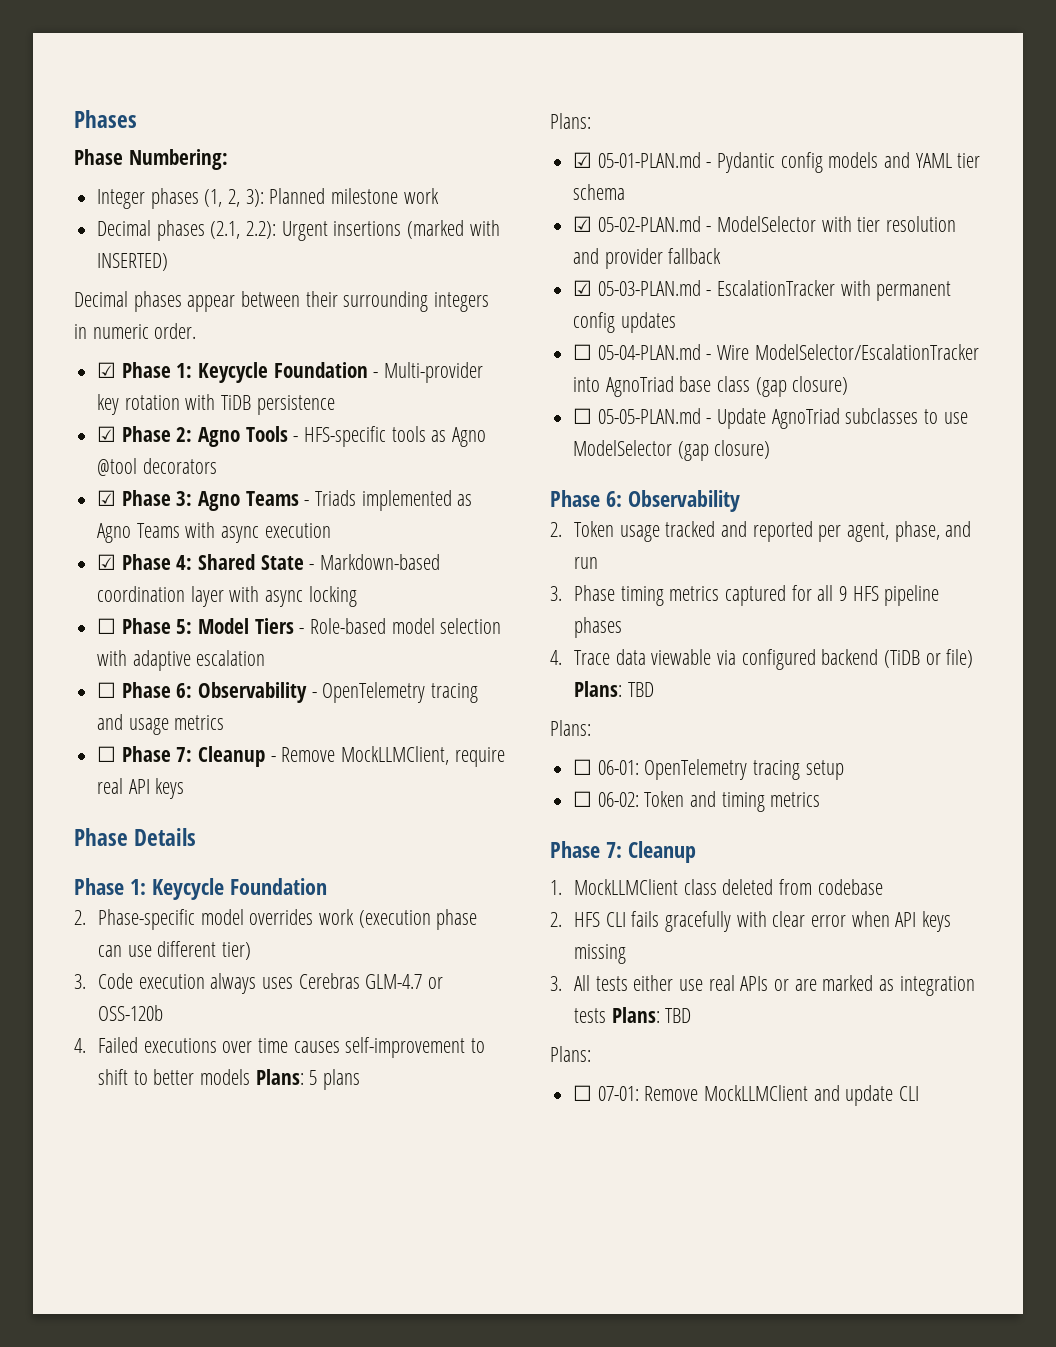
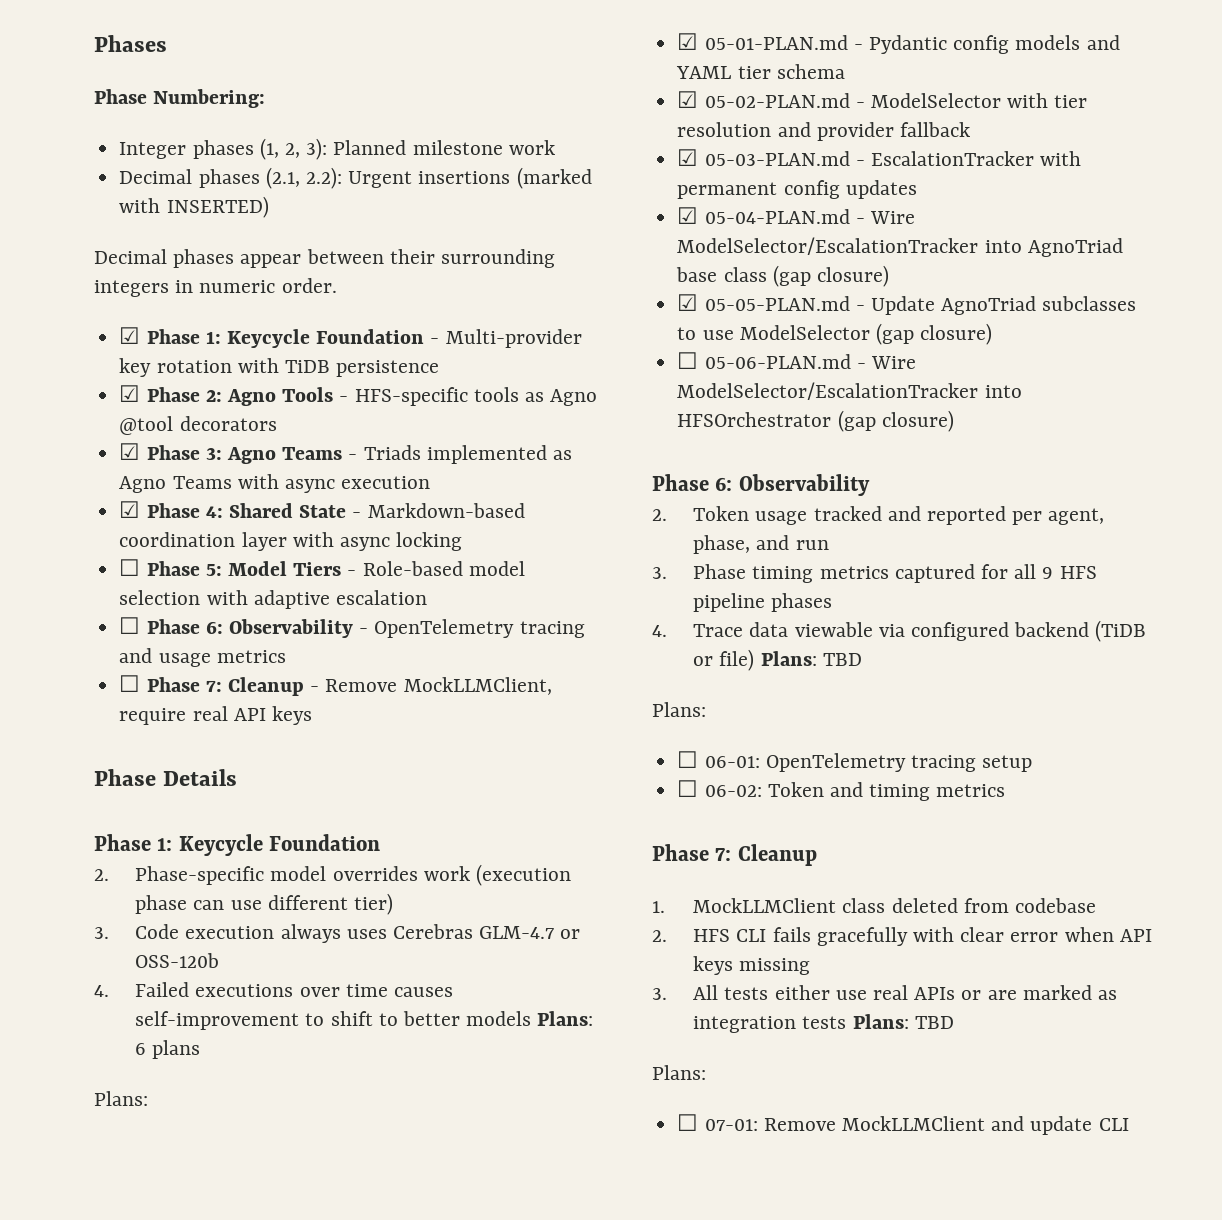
- 4. Failed executions over time causes self-improvement to shift to better models Plans: 5 plans
+ 4. Failed executions over time causes self-improvement to shift to better models Plans: 6 plans
- ☐ 05-04-PLAN.md - Wire ModelSelector/EscalationTracker into AgnoTriad base class (gap closure)
+ ☑ 05-04-PLAN.md - Wire ModelSelector/EscalationTracker into AgnoTriad base class (gap closure)
- ☐ 05-05-PLAN.md - Update AgnoTriad subclasses to use ModelSelector (gap closure)
+ ☑ 05-05-PLAN.md - Update AgnoTriad subclasses to use ModelSelector (gap closure)
+ ☐ 05-06-PLAN.md - Wire ModelSelector/EscalationTracker into HFSOrchestrator (gap closure)

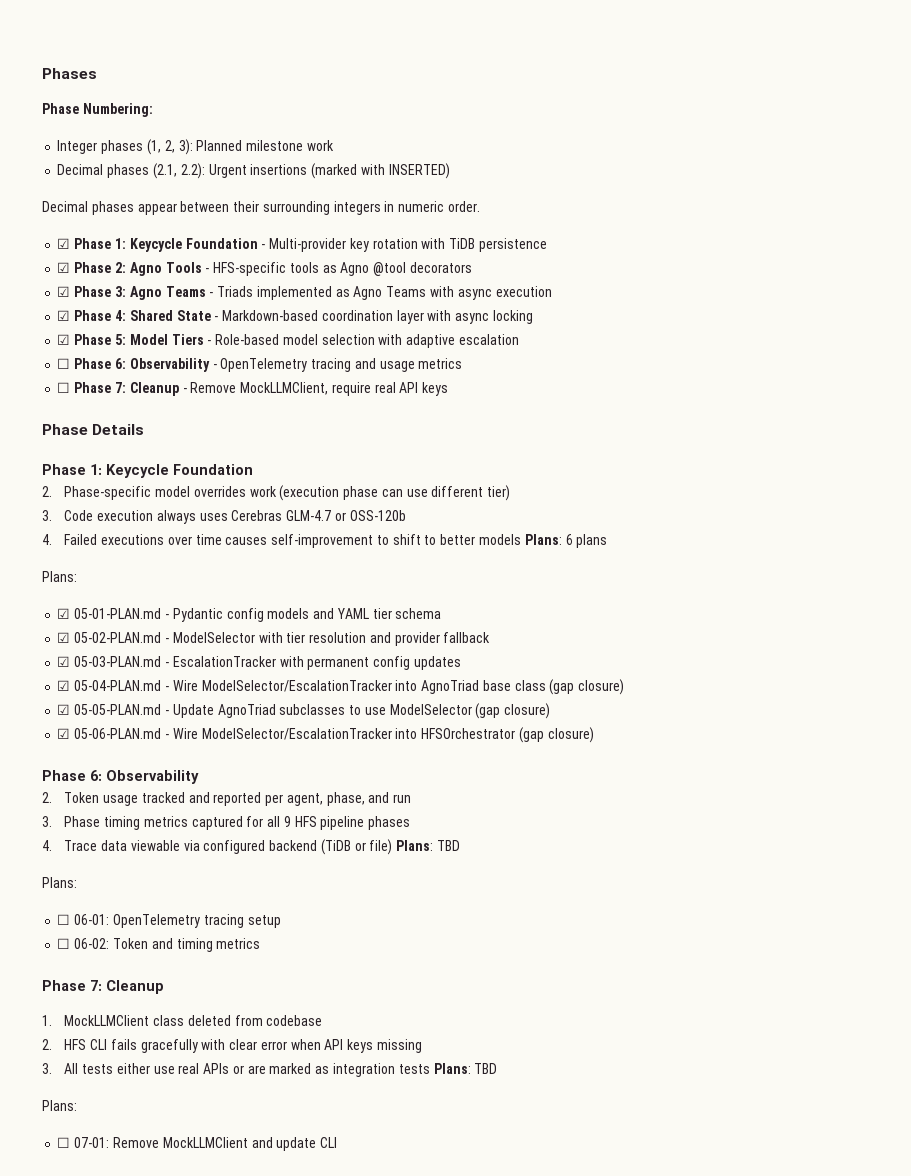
- ☐ Phase 5: Model Tiers - Role-based model selection with adaptive escalation
+ ☑ Phase 5: Model Tiers - Role-based model selection with adaptive escalation
- ☐ 05-06-PLAN.md - Wire ModelSelector/EscalationTracker into HFSOrchestrator (gap closure)
+ ☑ 05-06-PLAN.md - Wire ModelSelector/EscalationTracker into HFSOrchestrator (gap closure)

